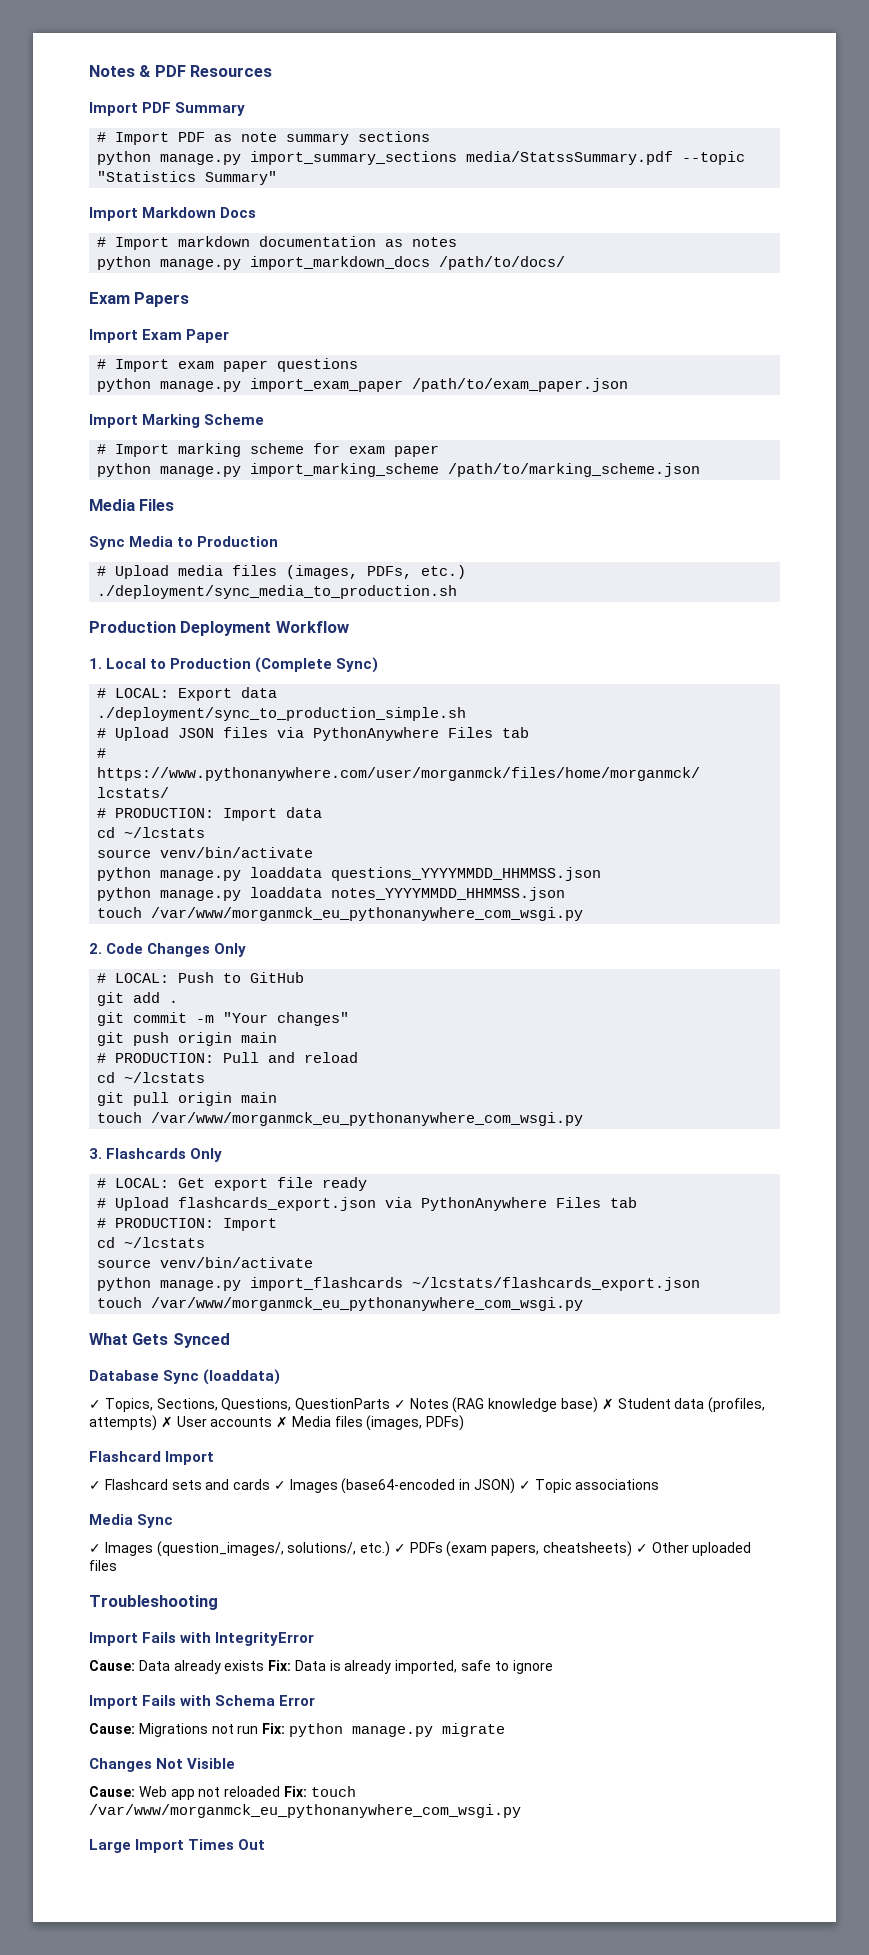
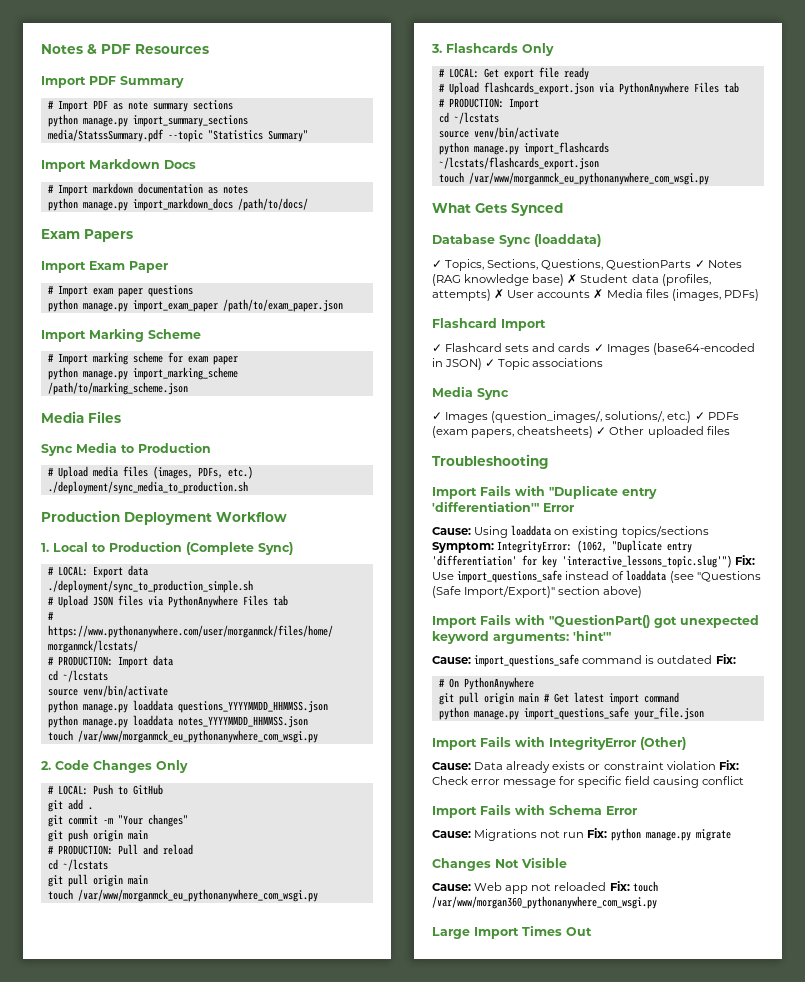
+ Import Fails with "Duplicate entry 'differentiation'" Error
+ Cause: Using loaddata on existing topics/sections Symptom: IntegrityError: (1062, "Duplicate entry 'differentiation' for key 'interactive_lessons_topic.slug'") Fix: Use import_questions_safe instead of loaddata (see "Questions (Safe Import/Export)" section above)
+ Import Fails with "QuestionPart() got unexpected keyword arguments: 'hint'"
+ Cause: import_questions_safe command is outdated Fix:
+ # On PythonAnywhere
+ git pull origin main # Get latest import command
+ python manage.py import_questions_safe your_file.json
- Import Fails with IntegrityError
+ Import Fails with IntegrityError (Other)
- Cause: Data already exists Fix: Data is already imported, safe to ignore
+ Cause: Data already exists or constraint violation Fix: Check error message for specific field causing conflict
- Cause: Web app not reloaded Fix: touch /var/www/morganmck_eu_pythonanywhere_com_wsgi.py
+ Cause: Web app not reloaded Fix: touch /var/www/morgan360_pythonanywhere_com_wsgi.py

